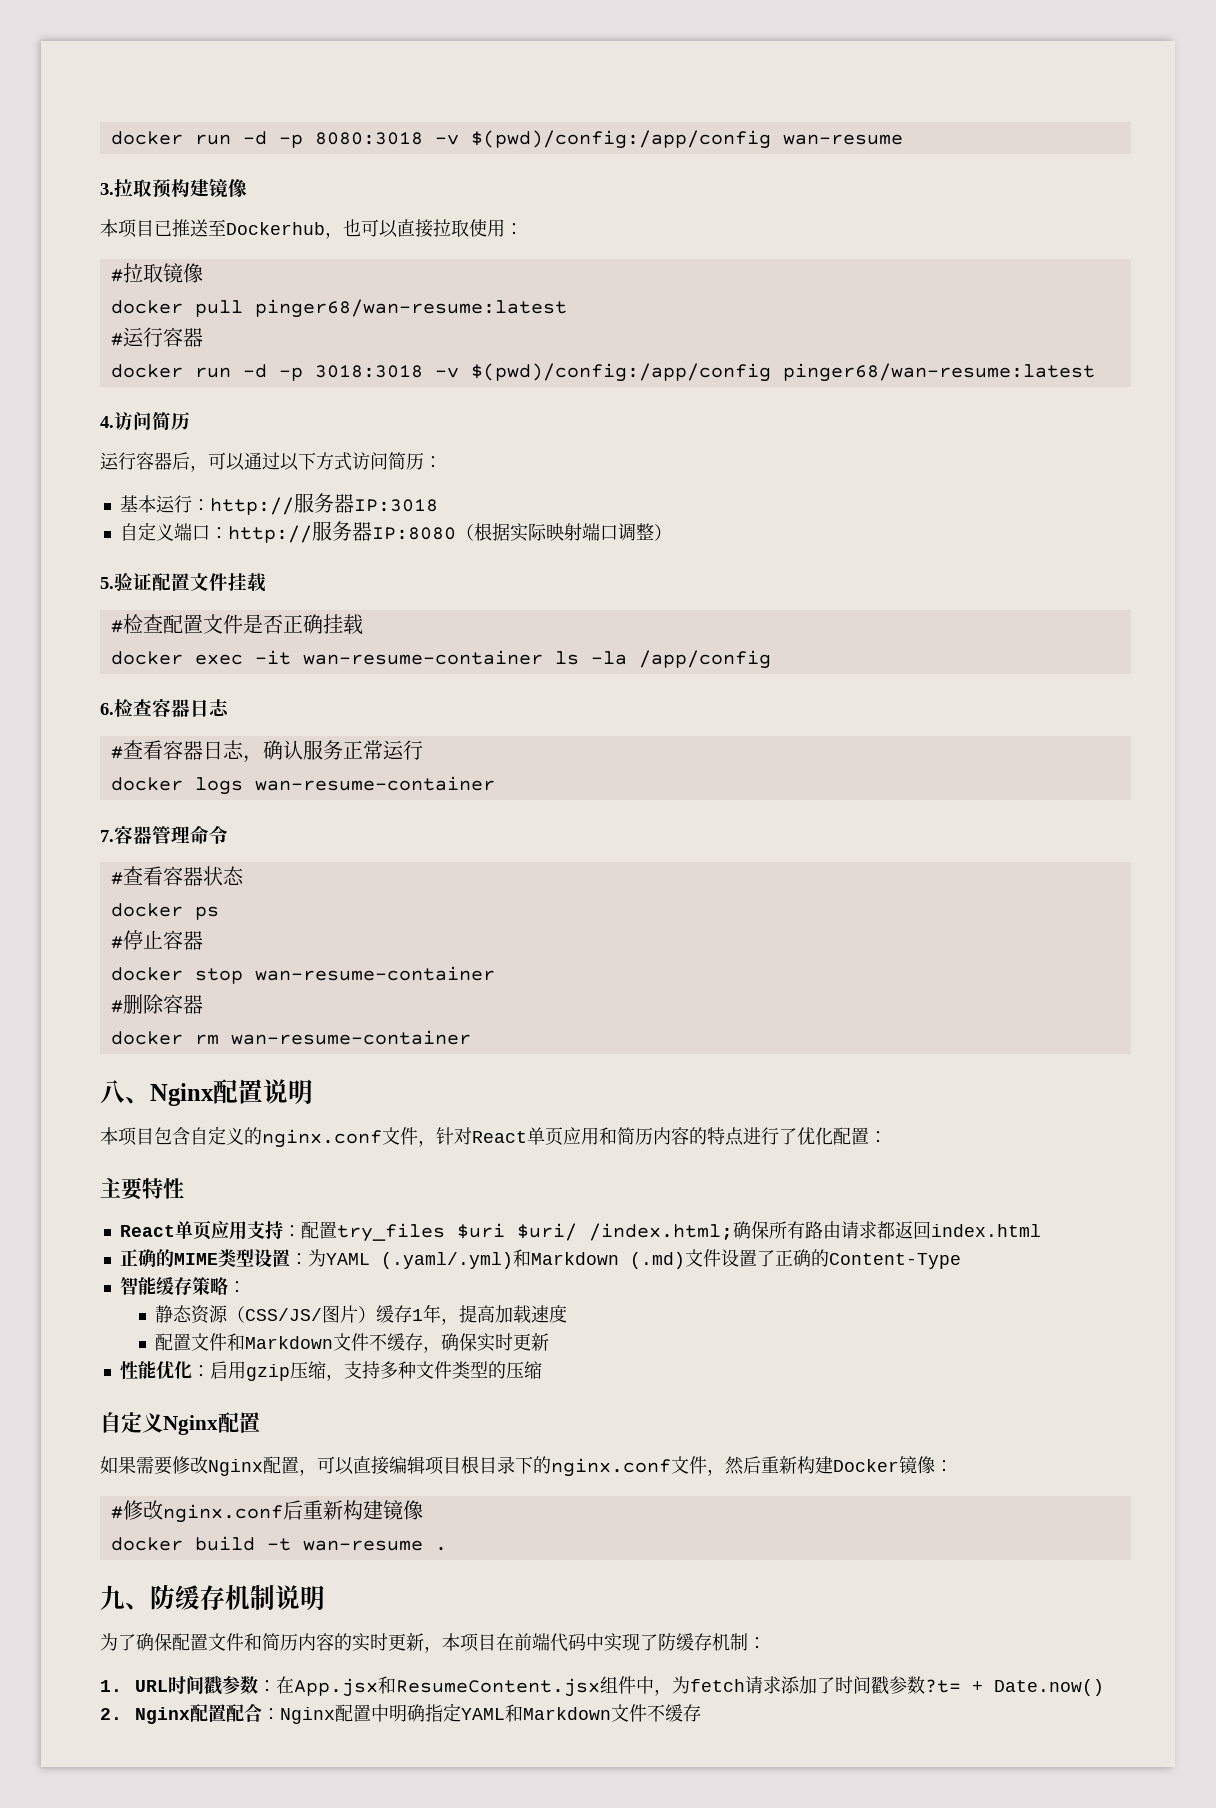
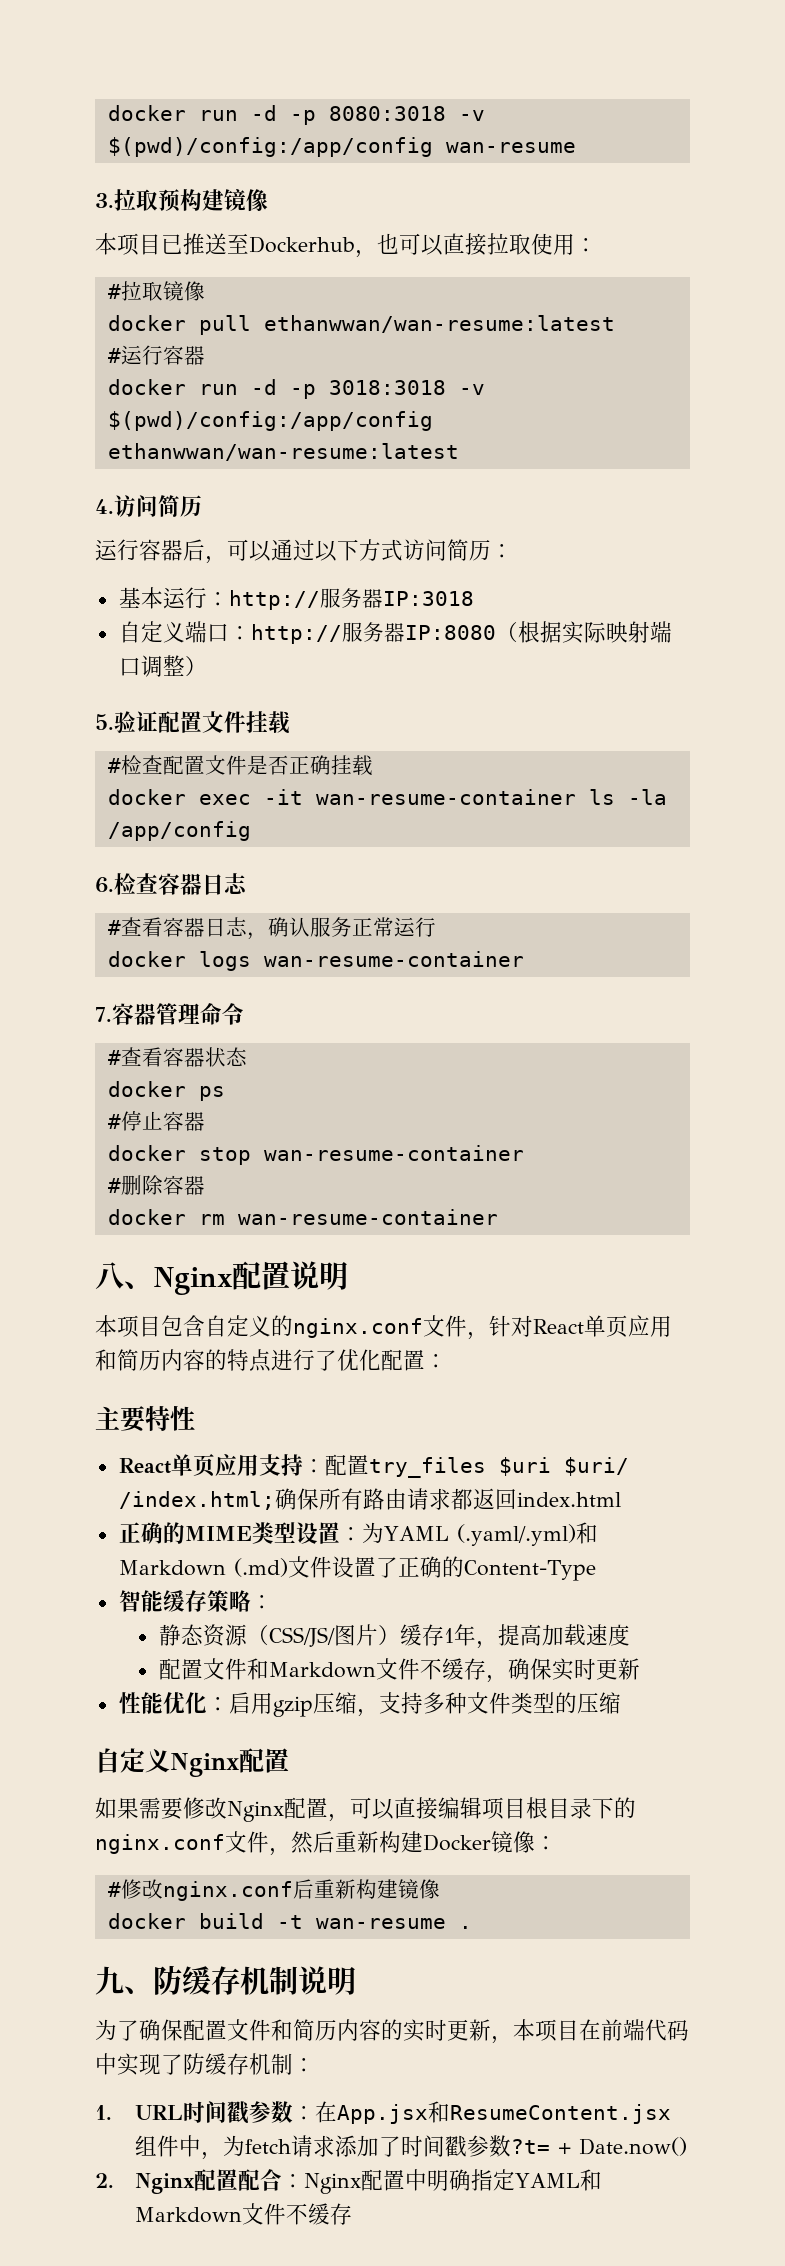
- docker pull pinger68/wan-resume:latest
+ docker pull ethanwwan/wan-resume:latest
- docker run -d -p 3018:3018 -v $(pwd)/config:/app/config pinger68/wan-resume:latest
+ docker run -d -p 3018:3018 -v $(pwd)/config:/app/config ethanwwan/wan-resume:latest

